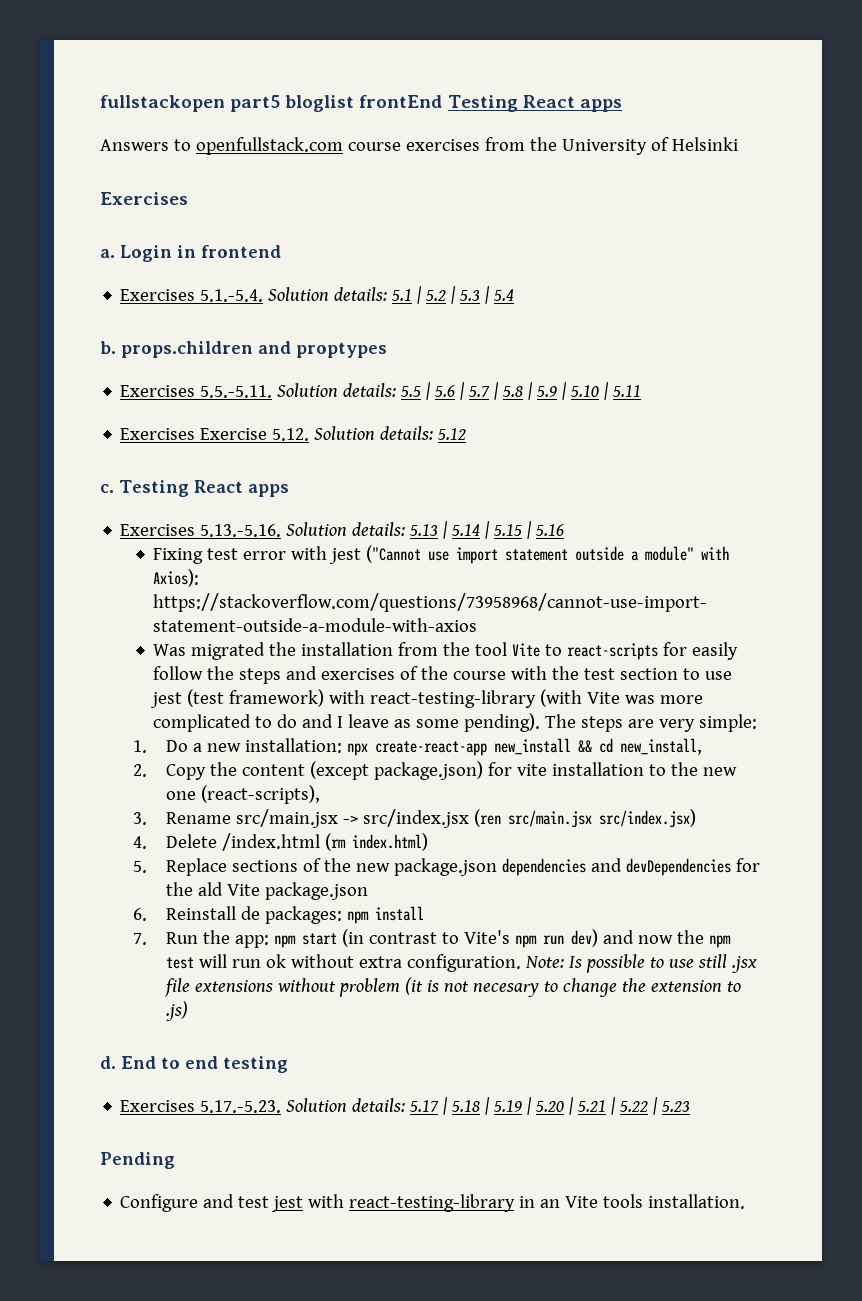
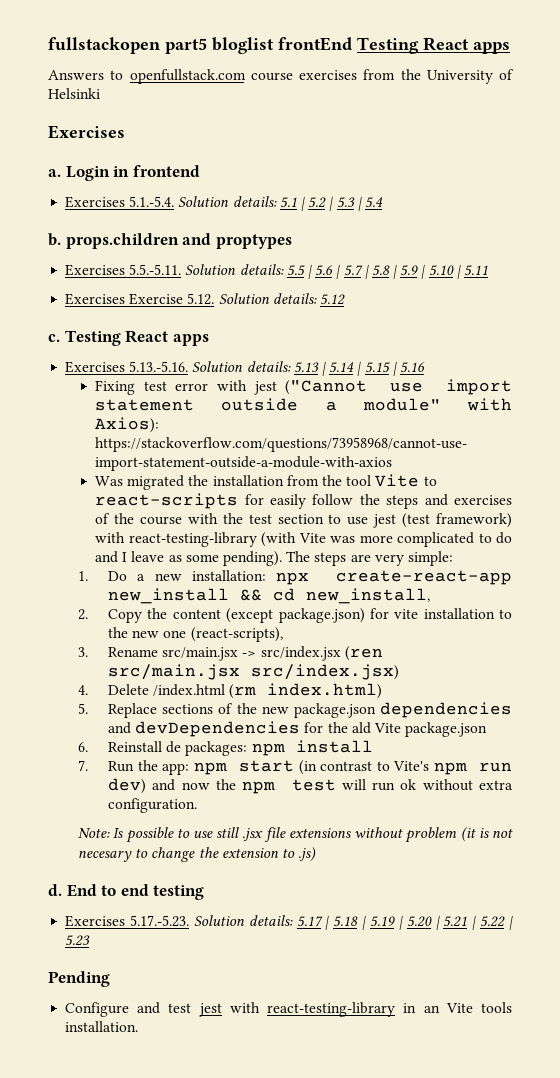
- 7. Run the app: npm start (in contrast to Vite's npm run dev) and now the npm test will run ok without extra configuration. Note: Is possible to use still .jsx file extensions without problem (it is not necesary to change the extension to .js)
+ 7. Run the app: npm start (in contrast to Vite's npm run dev) and now the npm test will run ok without extra configuration.
+ Note: Is possible to use still .jsx file extensions without problem (it is not necesary to change the extension to .js)

